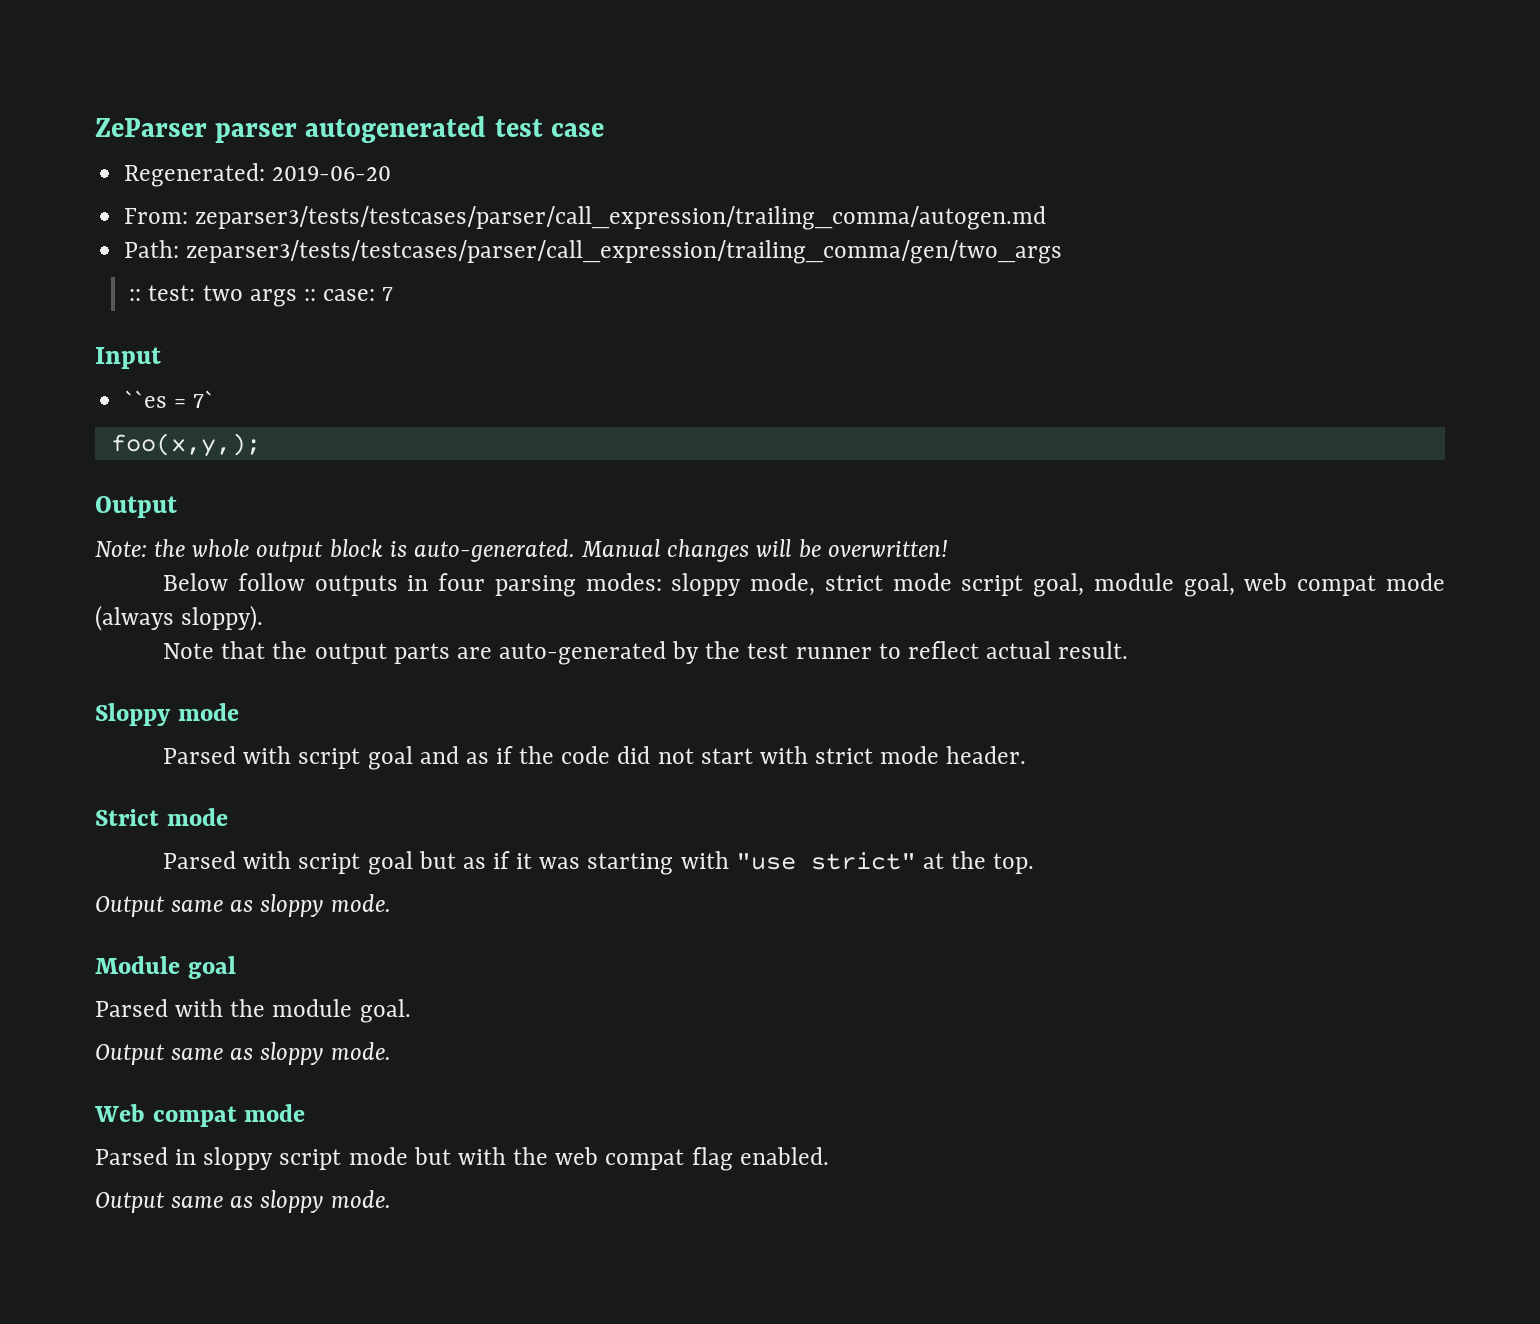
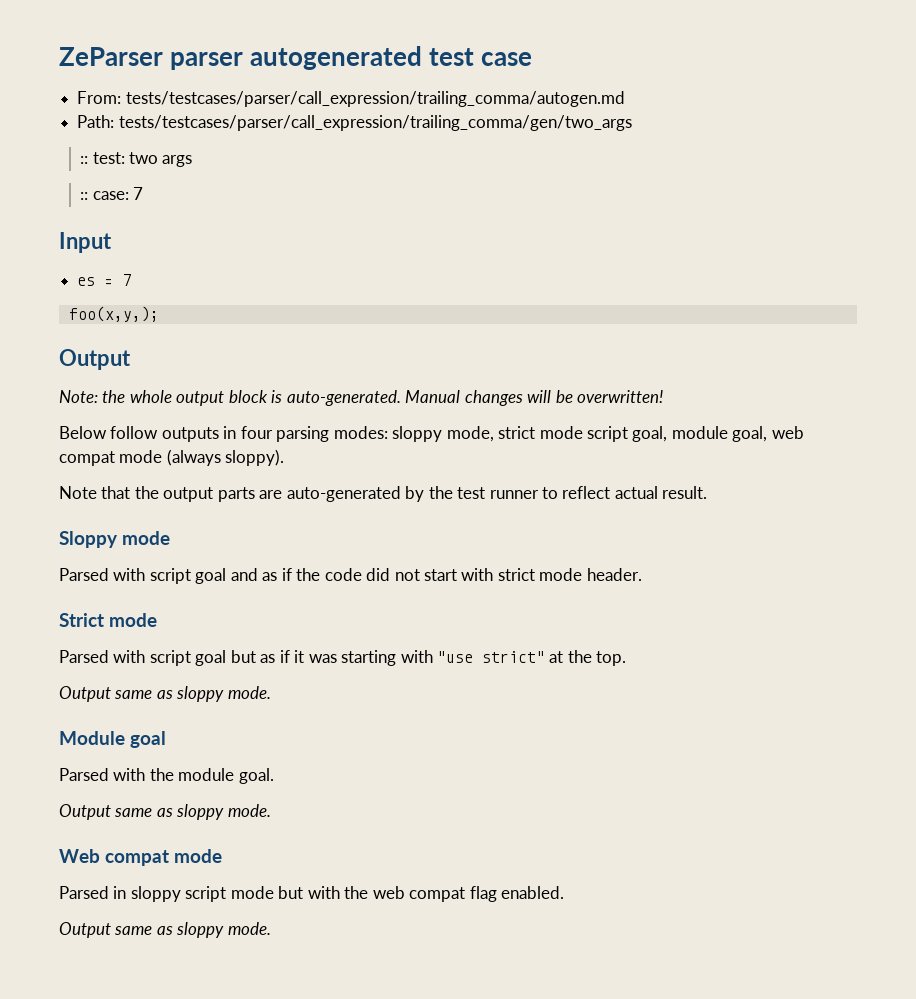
- Regenerated: 2019-06-20
- From: zeparser3/tests/testcases/parser/call_expression/trailing_comma/autogen.md
+ From: tests/testcases/parser/call_expression/trailing_comma/autogen.md
- Path: zeparser3/tests/testcases/parser/call_expression/trailing_comma/gen/two_args
+ Path: tests/testcases/parser/call_expression/trailing_comma/gen/two_args
- :: test: two args :: case: 7
+ :: test: two args
+ :: case: 7
- ``es = 7`
+ es = 7

